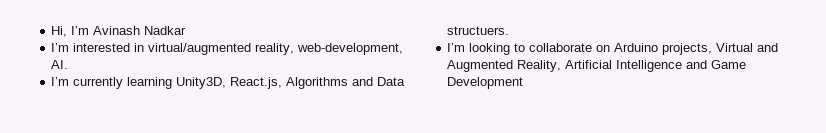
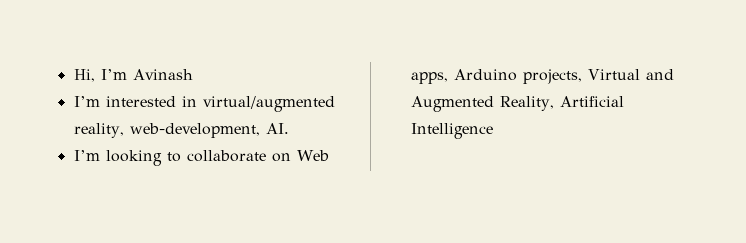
- Hi, I’m Avinash Nadkar
+ Hi, I’m Avinash
- I’m currently learning Unity3D, React.js, Algorithms and Data structuers.
- I’m looking to collaborate on Arduino projects, Virtual and Augmented Reality, Artificial Intelligence and Game Development
+ I’m looking to collaborate on Web apps, Arduino projects, Virtual and Augmented Reality, Artificial Intelligence

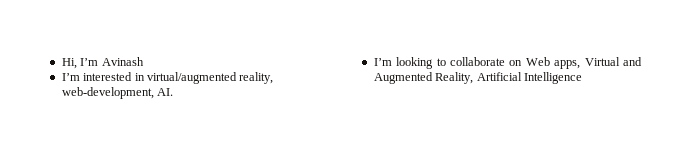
- I’m looking to collaborate on Web apps, Arduino projects, Virtual and Augmented Reality, Artificial Intelligence
+ I’m looking to collaborate on Web apps, Virtual and Augmented Reality, Artificial Intelligence

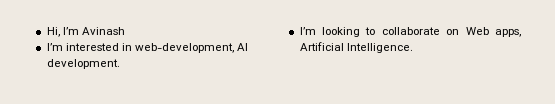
- I’m interested in virtual/augmented reality, web-development, AI.
+ I’m interested in web-development, AI development.
- I’m looking to collaborate on Web apps, Virtual and Augmented Reality, Artificial Intelligence
+ I’m looking to collaborate on Web apps, Artificial Intelligence.

